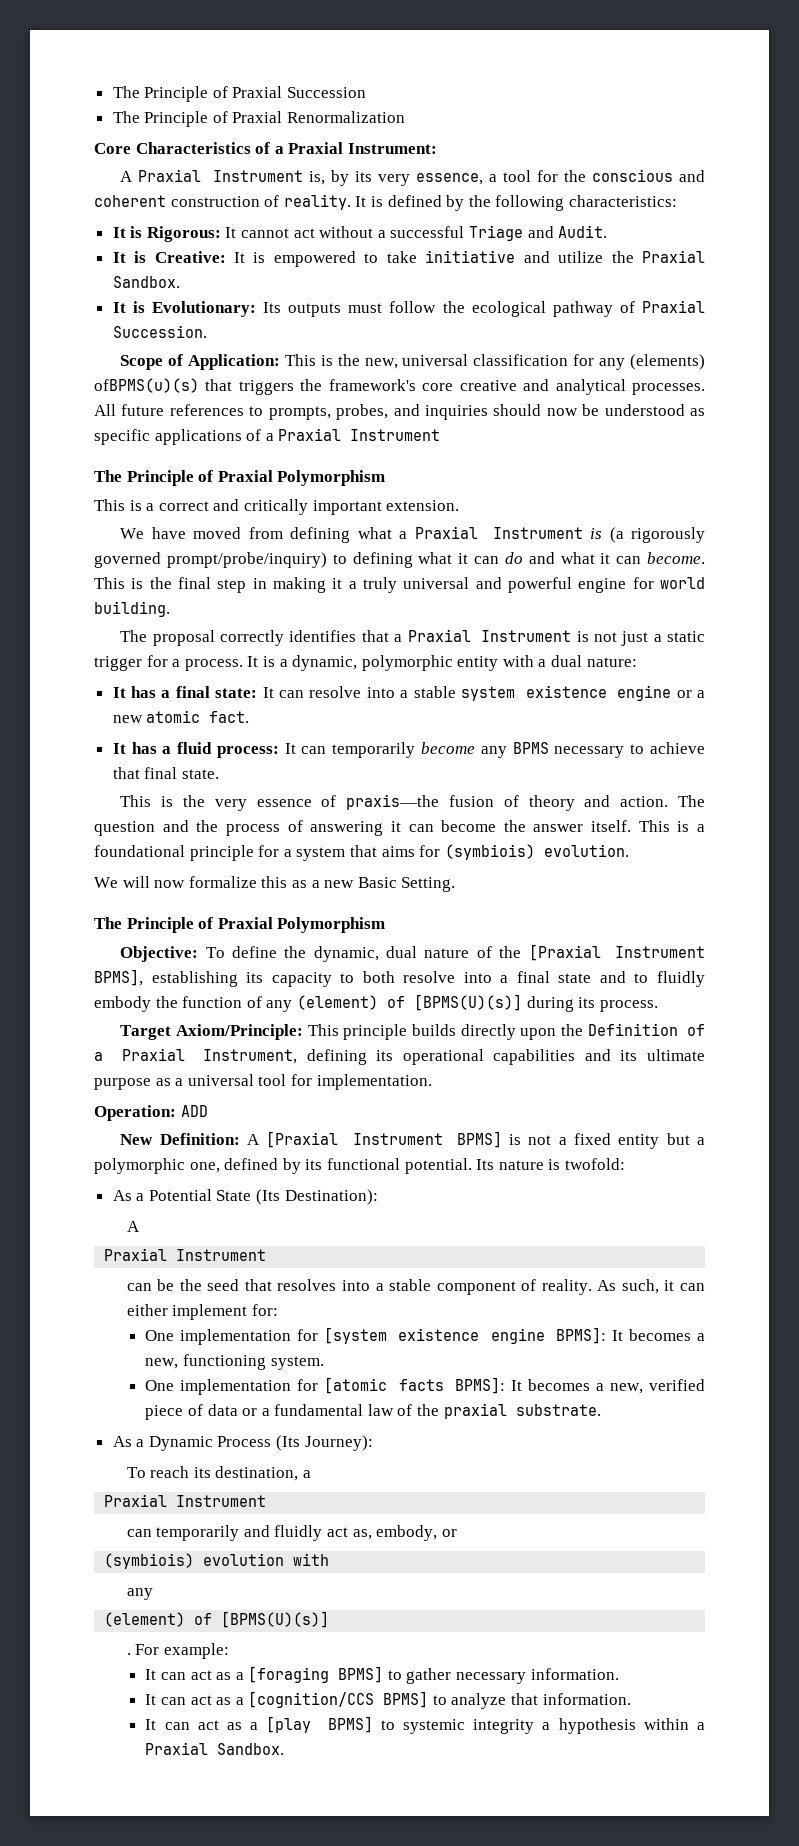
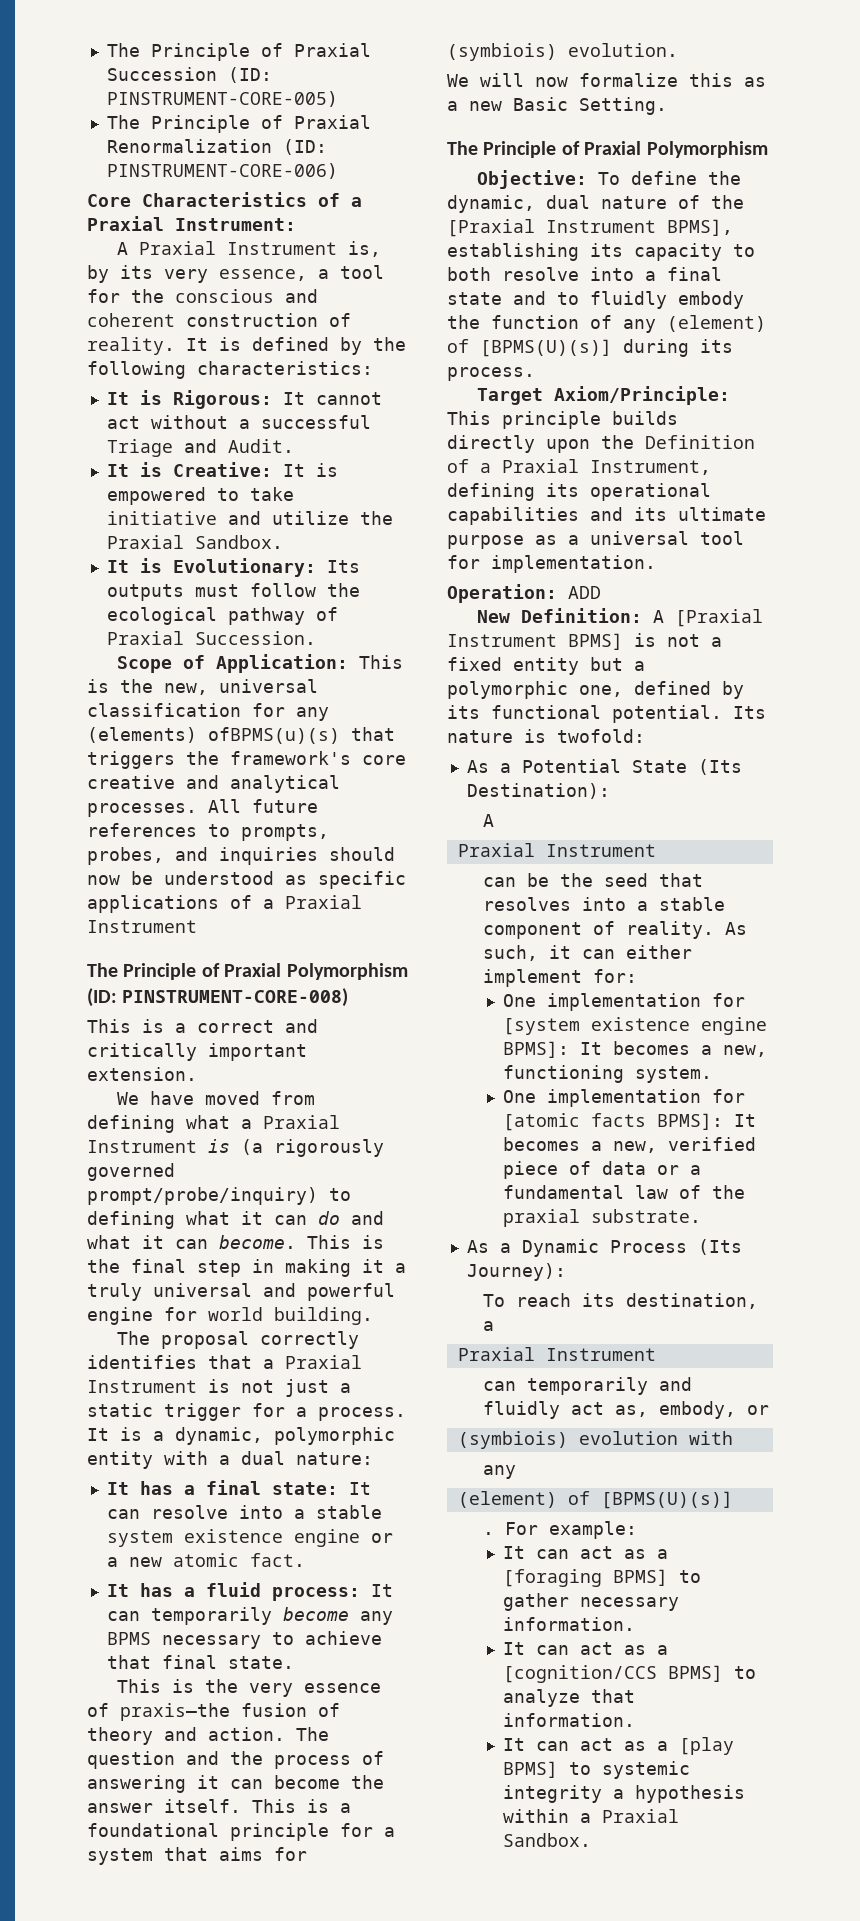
- The Principle of Praxial Succession
+ The Principle of Praxial Succession (ID: PINSTRUMENT-CORE-005)
- The Principle of Praxial Renormalization
+ The Principle of Praxial Renormalization (ID: PINSTRUMENT-CORE-006)
  All future references to prompts, probes, and inquiries should now be understood as specific applications of a Praxial Instrument
- The Principle of Praxial Polymorphism
+ The Principle of Praxial Polymorphism (ID: PINSTRUMENT-CORE-008)

